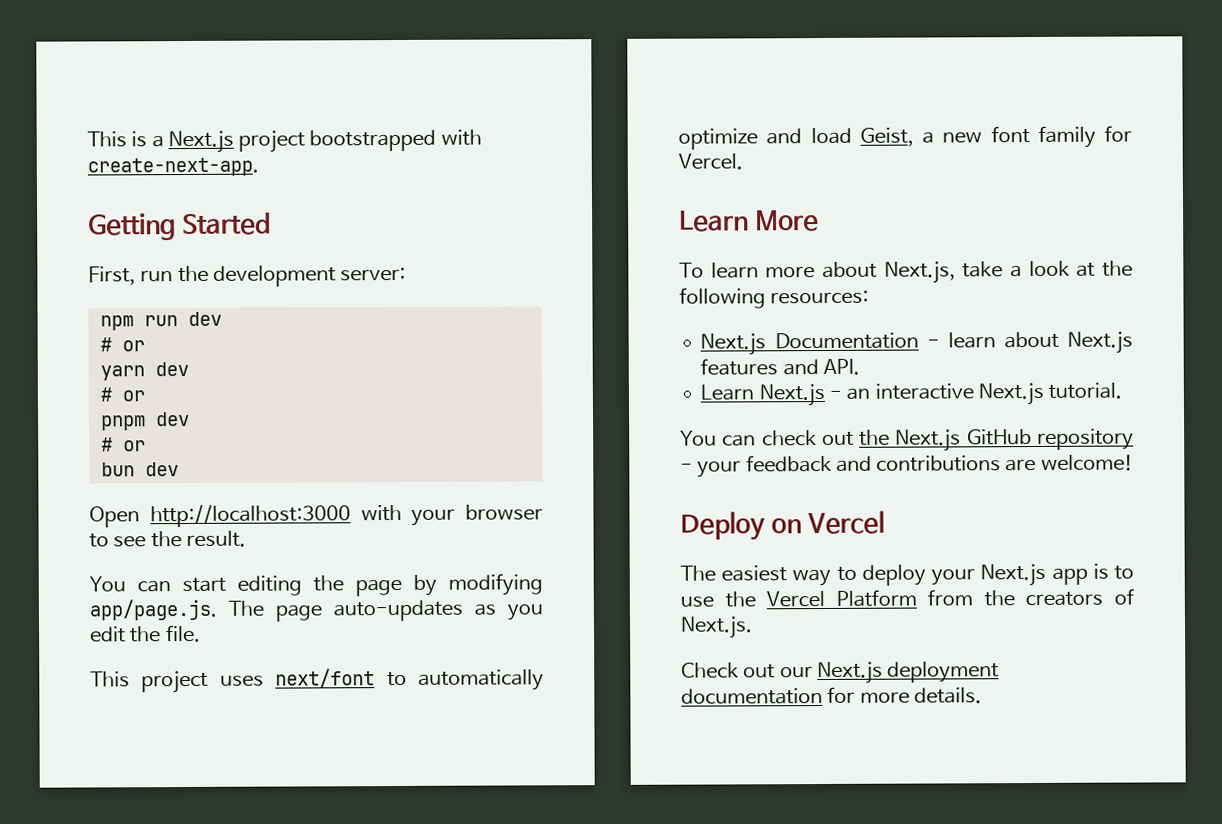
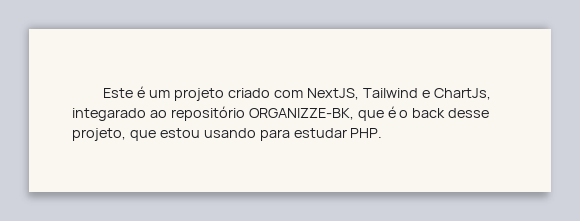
- This is a Next.js project bootstrapped with create-next-app.
- Getting Started
- First, run the development server:
- npm run dev
- # or
- yarn dev
- # or
- pnpm dev
- # or
- bun dev
- Open http://localhost:3000 with your browser to see the result.
- You can start editing the page by modifying app/page.js. The page auto-updates as you edit the file.
- This project uses next/font to automatically optimize and load Geist, a new font family for Vercel.
- Learn More
- To learn more about Next.js, take a look at the following resources:
- Next.js Documentation - learn about Next.js features and API.
- Learn Next.js - an interactive Next.js tutorial.
- You can check out the Next.js GitHub repository - your feedback and contributions are welcome!
- Deploy on Vercel
- The easiest way to deploy your Next.js app is to use the Vercel Platform from the creators of Next.js.
- Check out our Next.js deployment documentation for more details.
+ Este é um projeto criado com NextJS, Tailwind e ChartJs, integarado ao repositório ORGANIZZE-BK, que é o back desse projeto, que estou usando para estudar PHP.

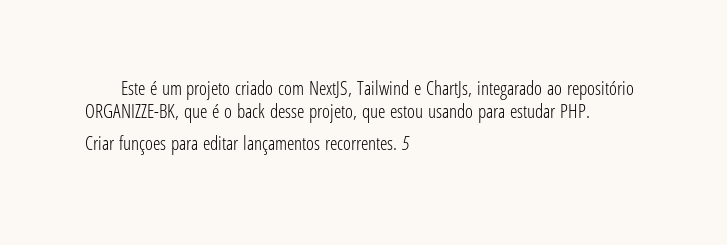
+ Criar funçoes para editar lançamentos recorrentes. 5

